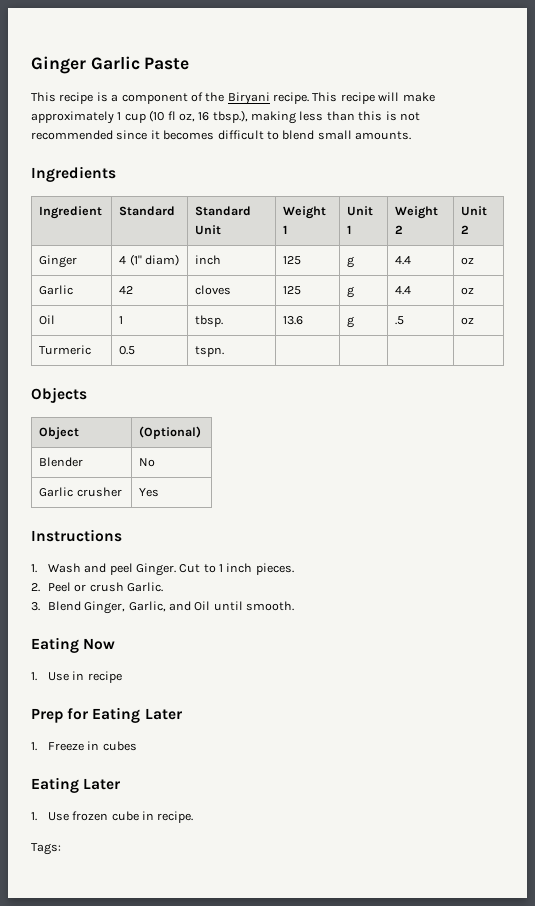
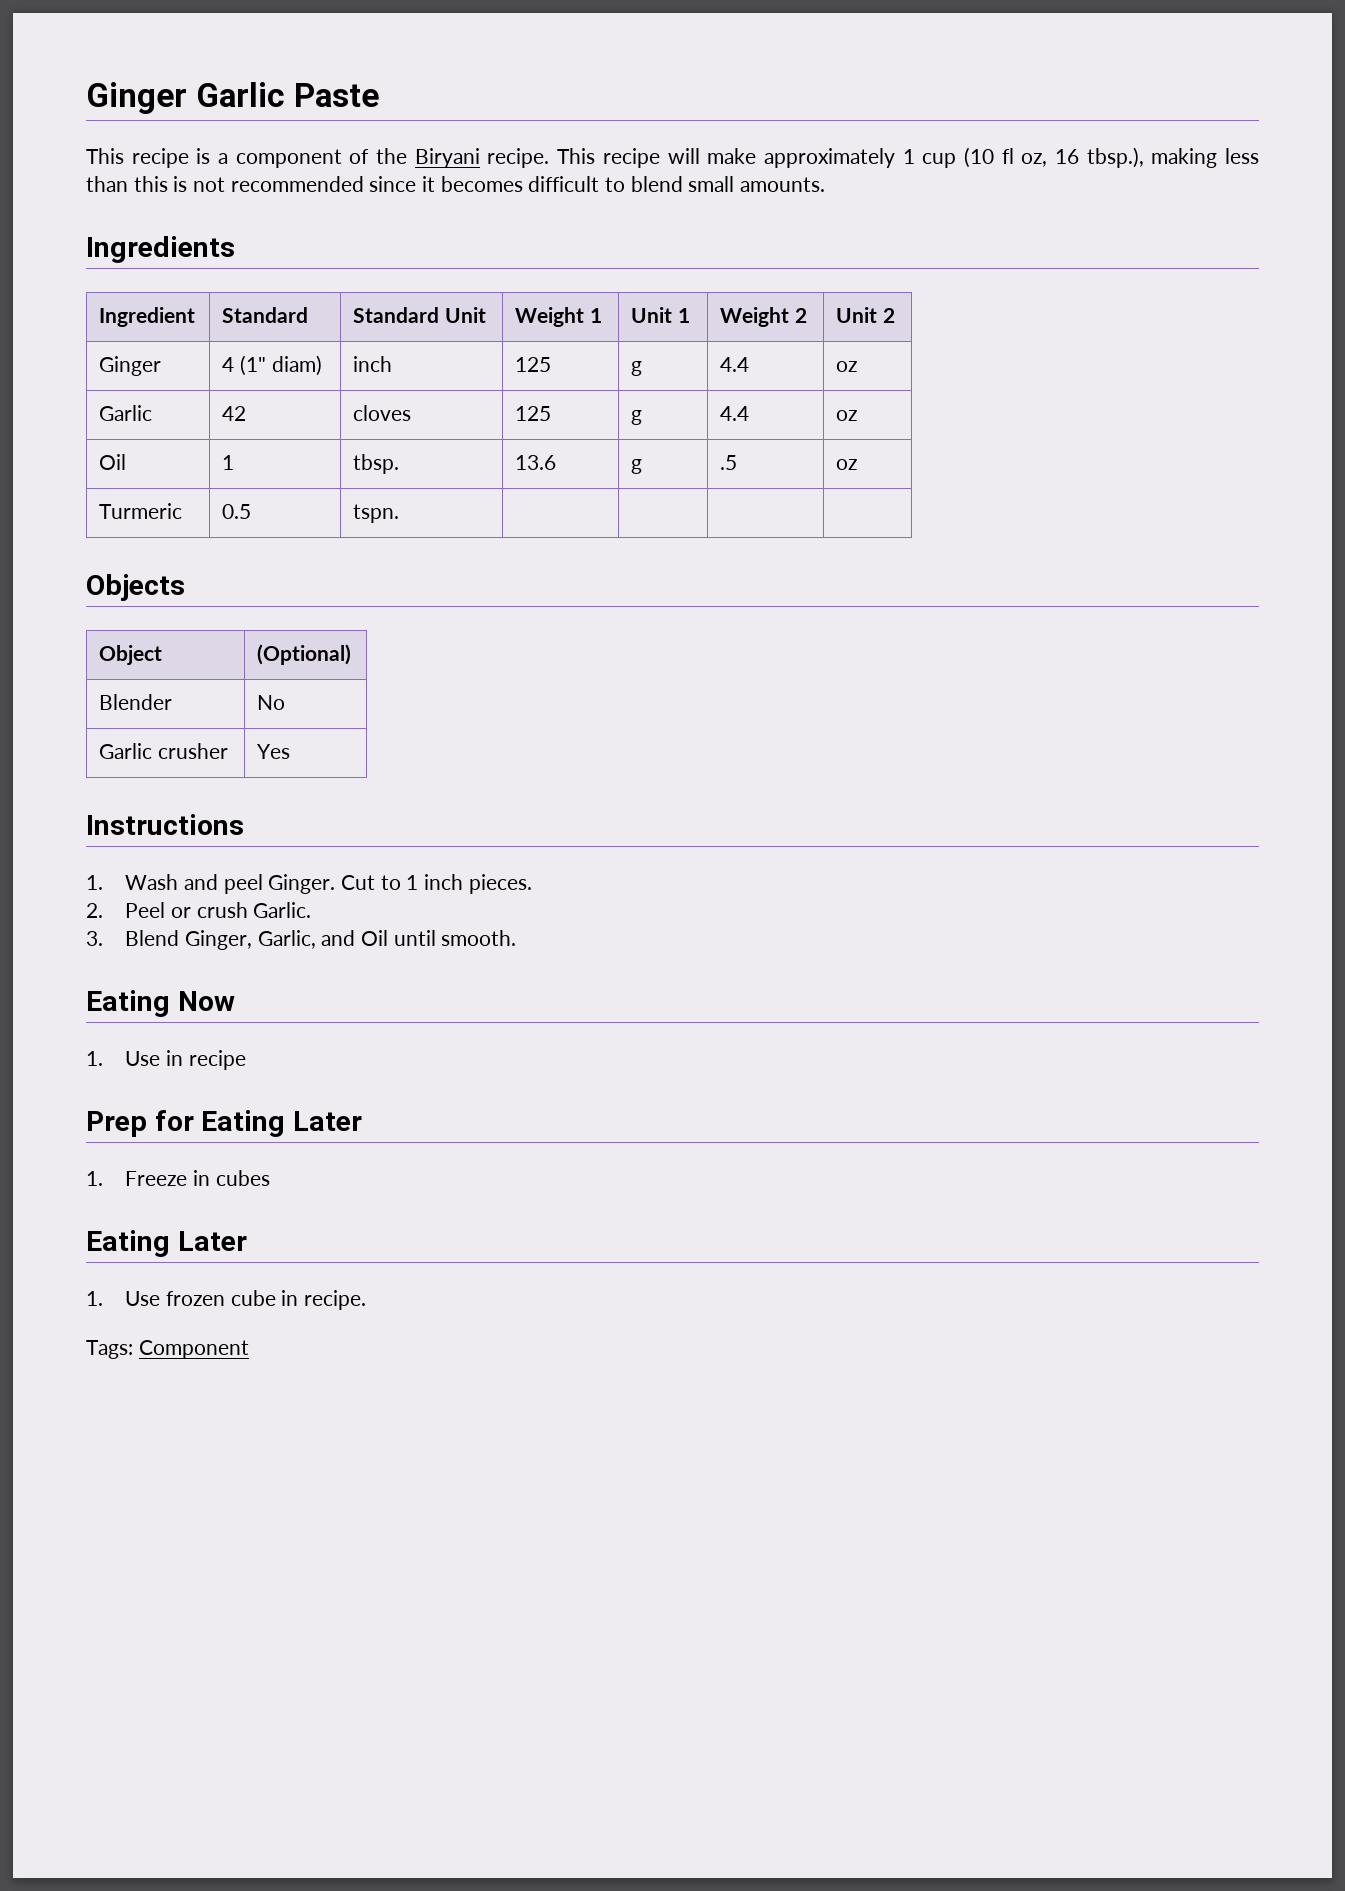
- Tags:
+ Tags: Component

